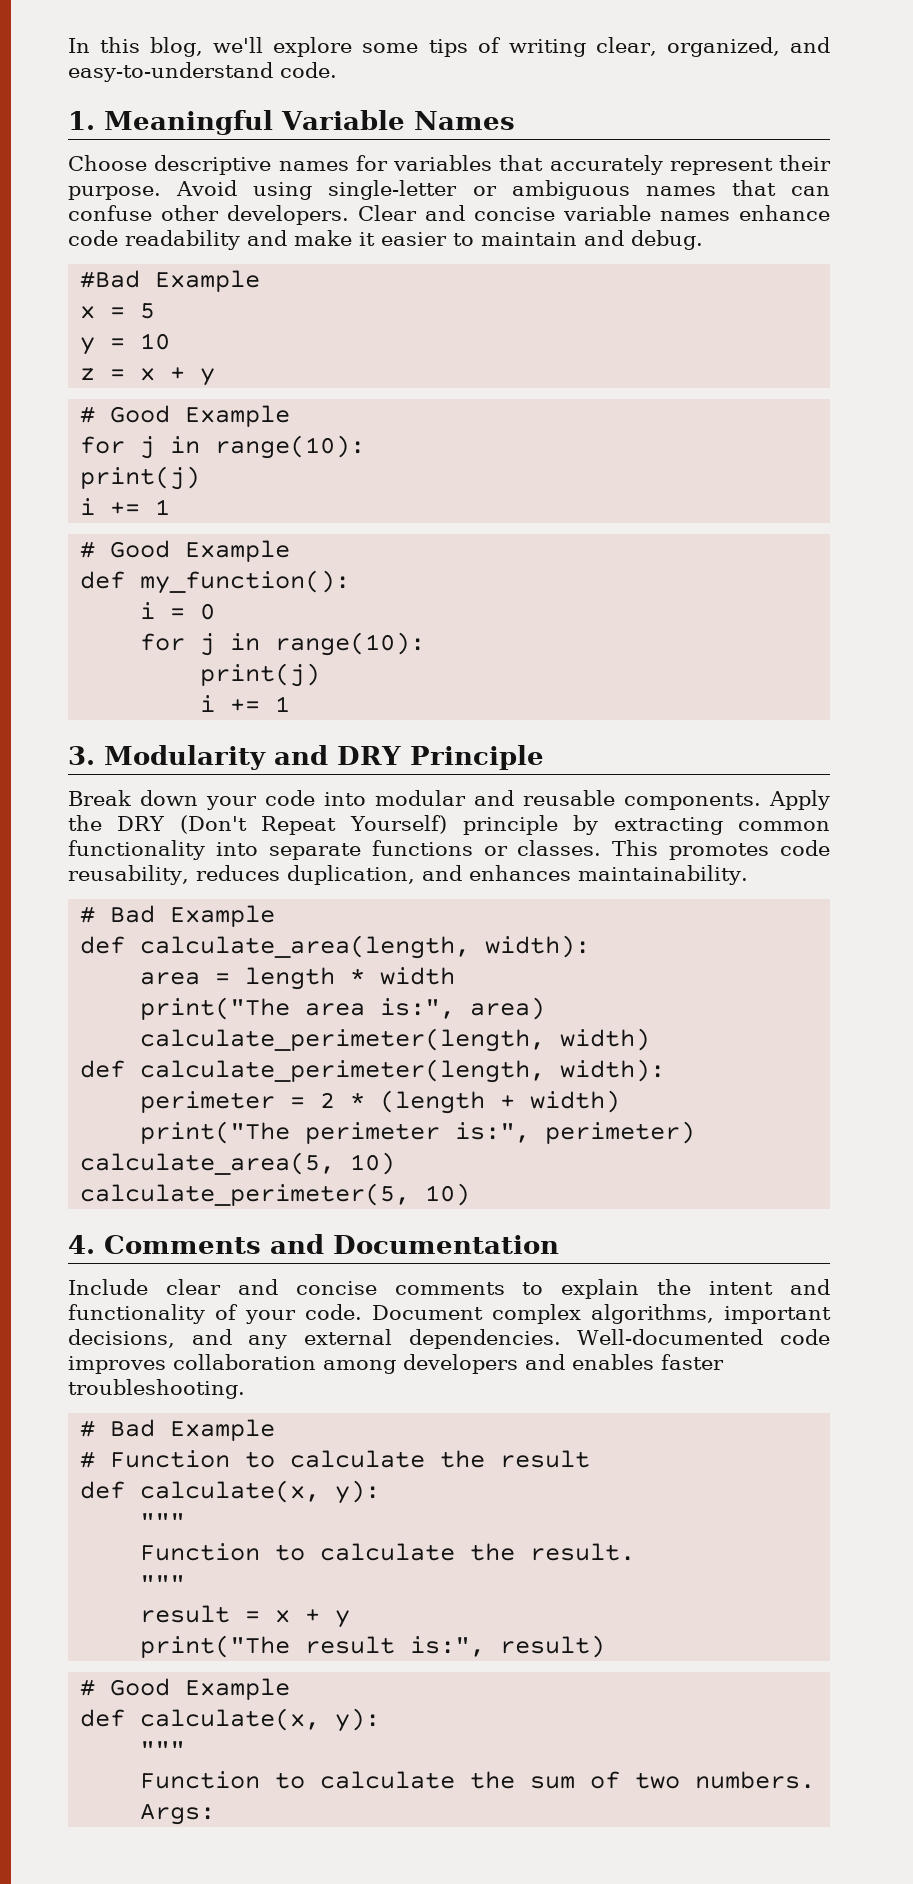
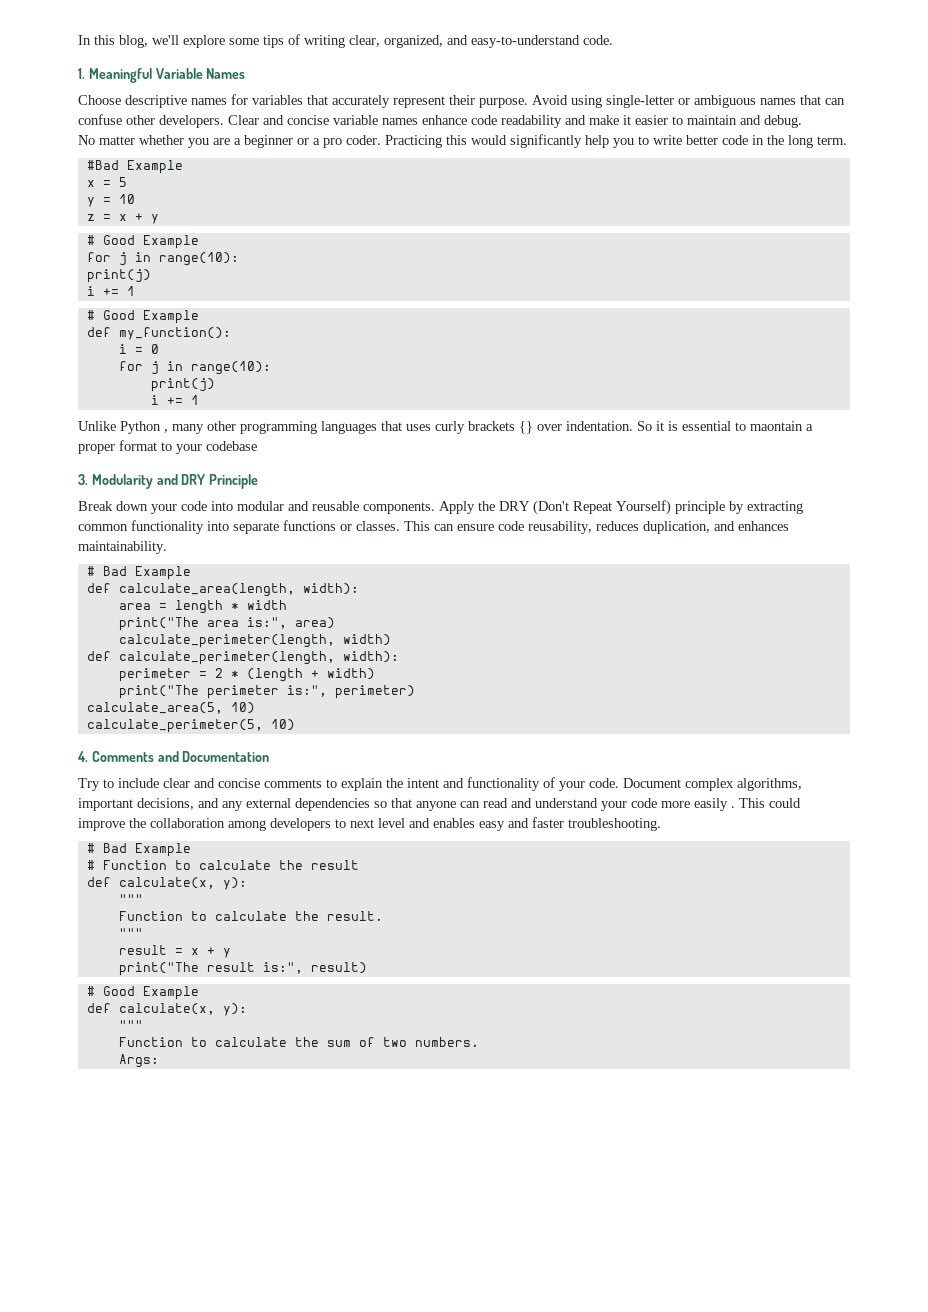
+ No matter whether you are a beginner or a pro coder. Practicing this would significantly help you to write better code in the long term.
+ Unlike Python , many other programming languages that uses curly brackets {} over indentation. So it is essential to maontain a proper format to your codebase
- This promotes code reusability, reduces duplication, and enhances maintainability.
+ This can ensure code reusability, reduces duplication, and enhances maintainability.
- Include clear and concise comments to explain the intent and functionality of your code.
+ Try to include clear and concise comments to explain the intent and functionality of your code.
- Document complex algorithms, important decisions, and any external dependencies. Well-documented code improves collaboration among developers and enables faster troubleshooting.
+ Document complex algorithms, important decisions, and any external dependencies so that anyone can read and understand your code more easily . This could improve the collaboration among developers to next level and enables easy and faster troubleshooting.

